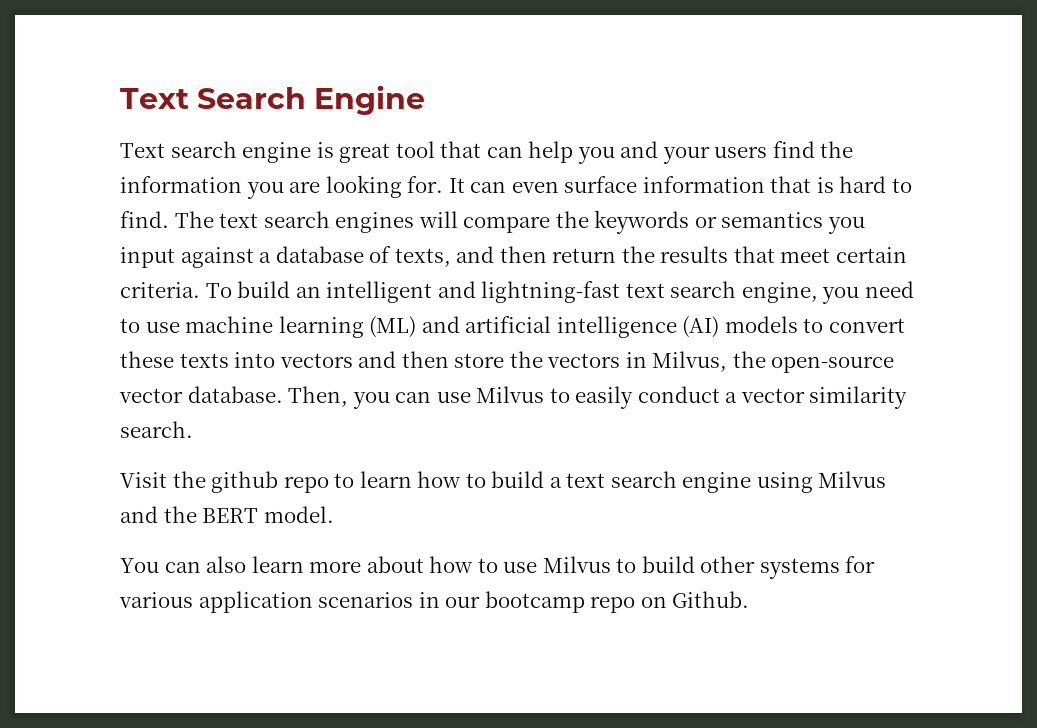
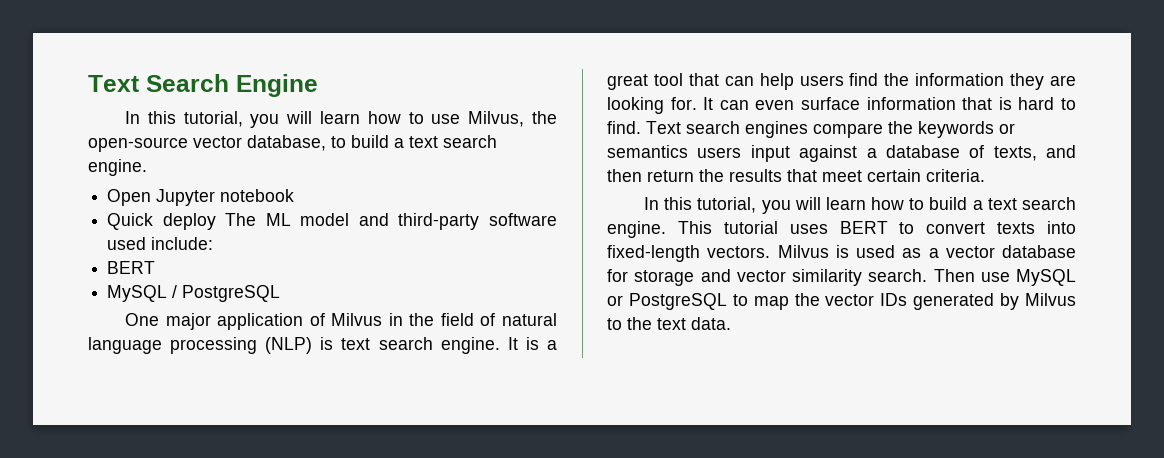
- Text search engine is great tool that can help you and your users find the information you are looking for.
+ In this tutorial, you will learn how to use Milvus, the open-source vector database, to build a text search engine.
+ Open Jupyter notebook
+ Quick deploy The ML model and third-party software used include:
+ BERT
+ MySQL / PostgreSQL
+ One major application of Milvus in the field of natural language processing (NLP) is text search engine. It is a great tool that can help users find the information they are looking for.
- The text search engines will compare the keywords or semantics you input against a database of texts, and then return the results that meet certain criteria. To build an intelligent and lightning-fast text search engine, you need to use machine learning (ML) and artificial intelligence (AI) models to convert these texts into vectors and then store the vectors in Milvus, the open-source vector database. Then, you can use Milvus to easily conduct a vector similarity search.
- Visit the github repo to learn how to build a text search engine using Milvus and the BERT model.
- You can also learn more about how to use Milvus to build other systems for various application scenarios in our bootcamp repo on Github.
+ Text search engines compare the keywords or semantics users input against a database of texts, and then return the results that meet certain criteria.
+ In this tutorial, you will learn how to build a text search engine. This tutorial uses BERT to convert texts into fixed-length vectors. Milvus is used as a vector database for storage and vector similarity search. Then use MySQL or PostgreSQL to map the vector IDs generated by Milvus to the text data.

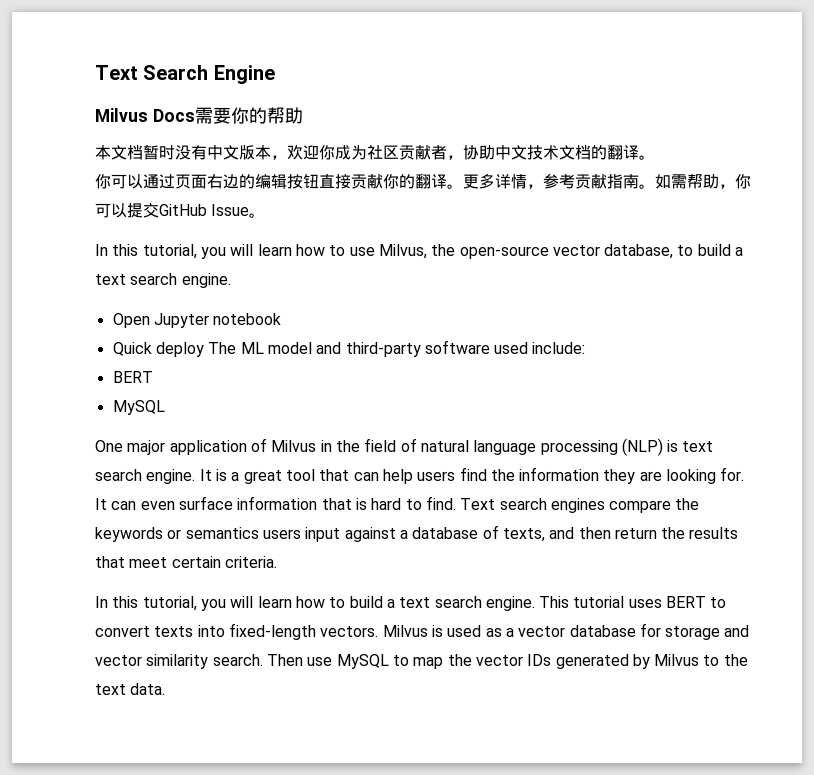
+ Milvus Docs需要你的帮助
+ 本文档暂时没有中文版本，欢迎你成为社区贡献者，协助中文技术文档的翻译。
+ 你可以通过页面右边的编辑按钮直接贡献你的翻译。更多详情，参考贡献指南。如需帮助，你可以提交GitHub Issue。
  Quick deploy The ML model and third-party software used include:
  BERT
- MySQL / PostgreSQL
+ MySQL
- Then use MySQL or PostgreSQL to map the vector IDs generated by Milvus to the text data.
+ Then use MySQL to map the vector IDs generated by Milvus to the text data.

